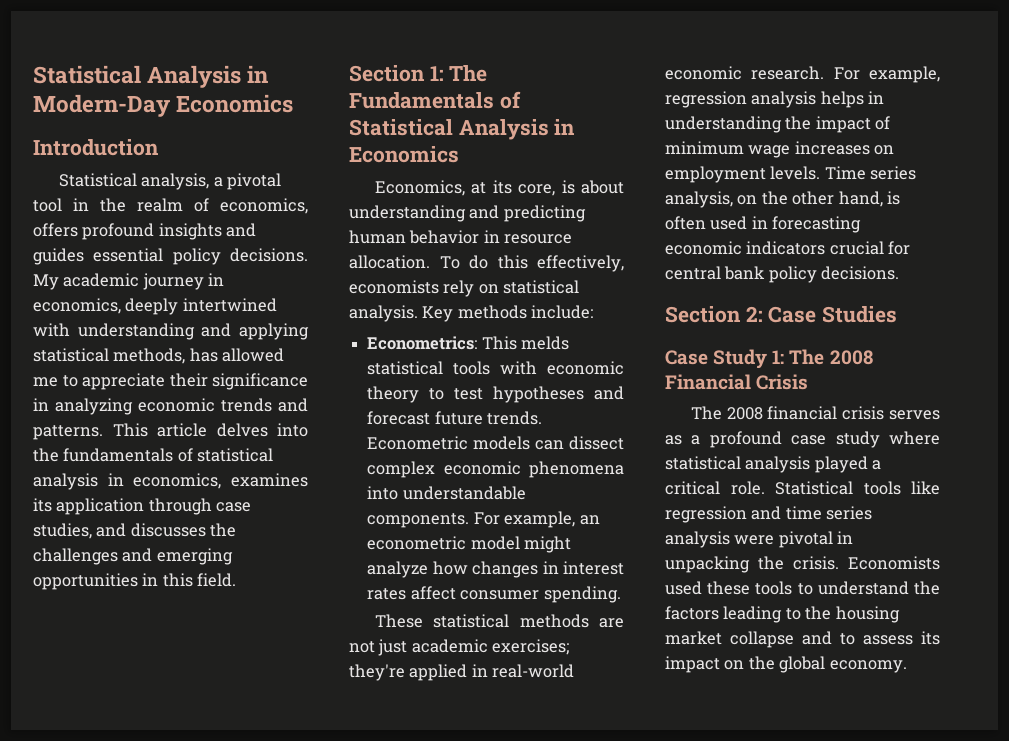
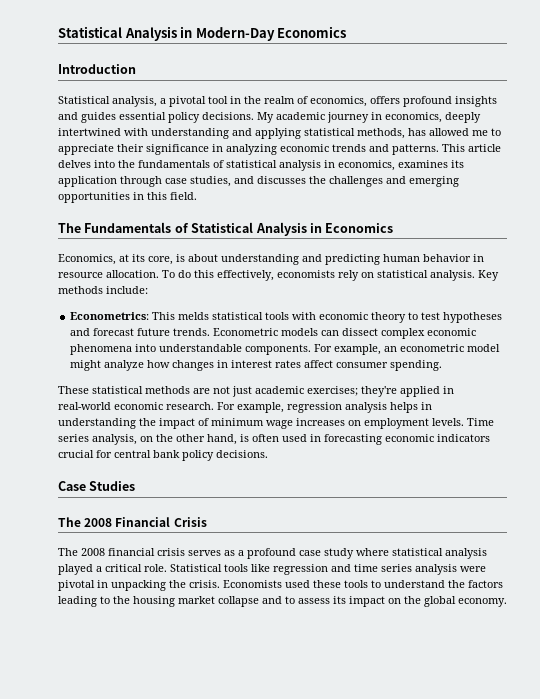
- Section 1: The Fundamentals of Statistical Analysis in Economics
+ The Fundamentals of Statistical Analysis in Economics
- Section 2: Case Studies
+ Case Studies
- Case Study 1: The 2008 Financial Crisis
+ The 2008 Financial Crisis

